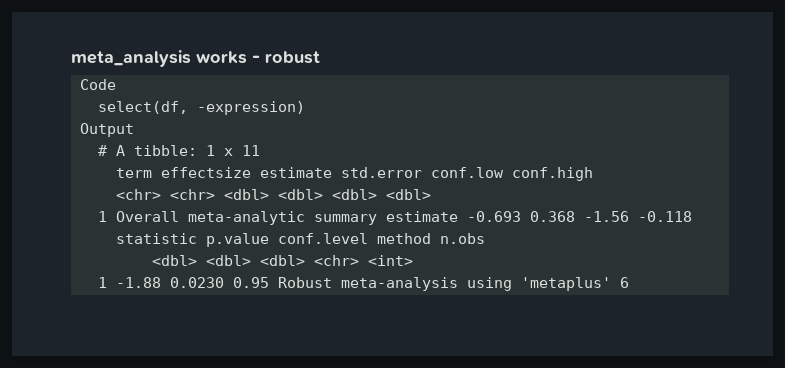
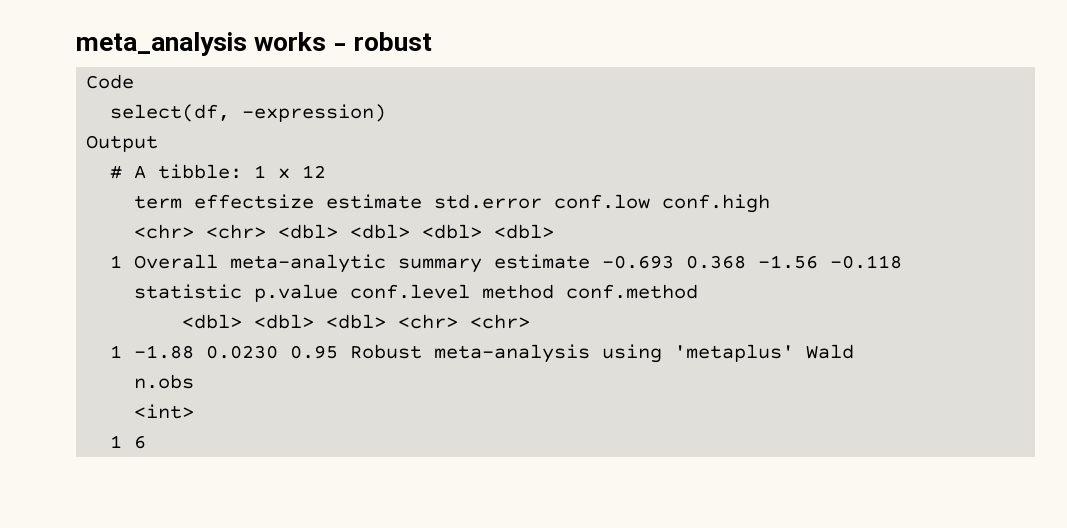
- # A tibble: 1 x 11
+ # A tibble: 1 x 12
- statistic p.value conf.level method n.obs
+ statistic p.value conf.level method conf.method
- <dbl> <dbl> <dbl> <chr> <int>
+ <dbl> <dbl> <dbl> <chr> <chr>
- 1 -1.88 0.0230 0.95 Robust meta-analysis using 'metaplus' 6
+ 1 -1.88 0.0230 0.95 Robust meta-analysis using 'metaplus' Wald
+ n.obs
+ <int>
+ 1 6

